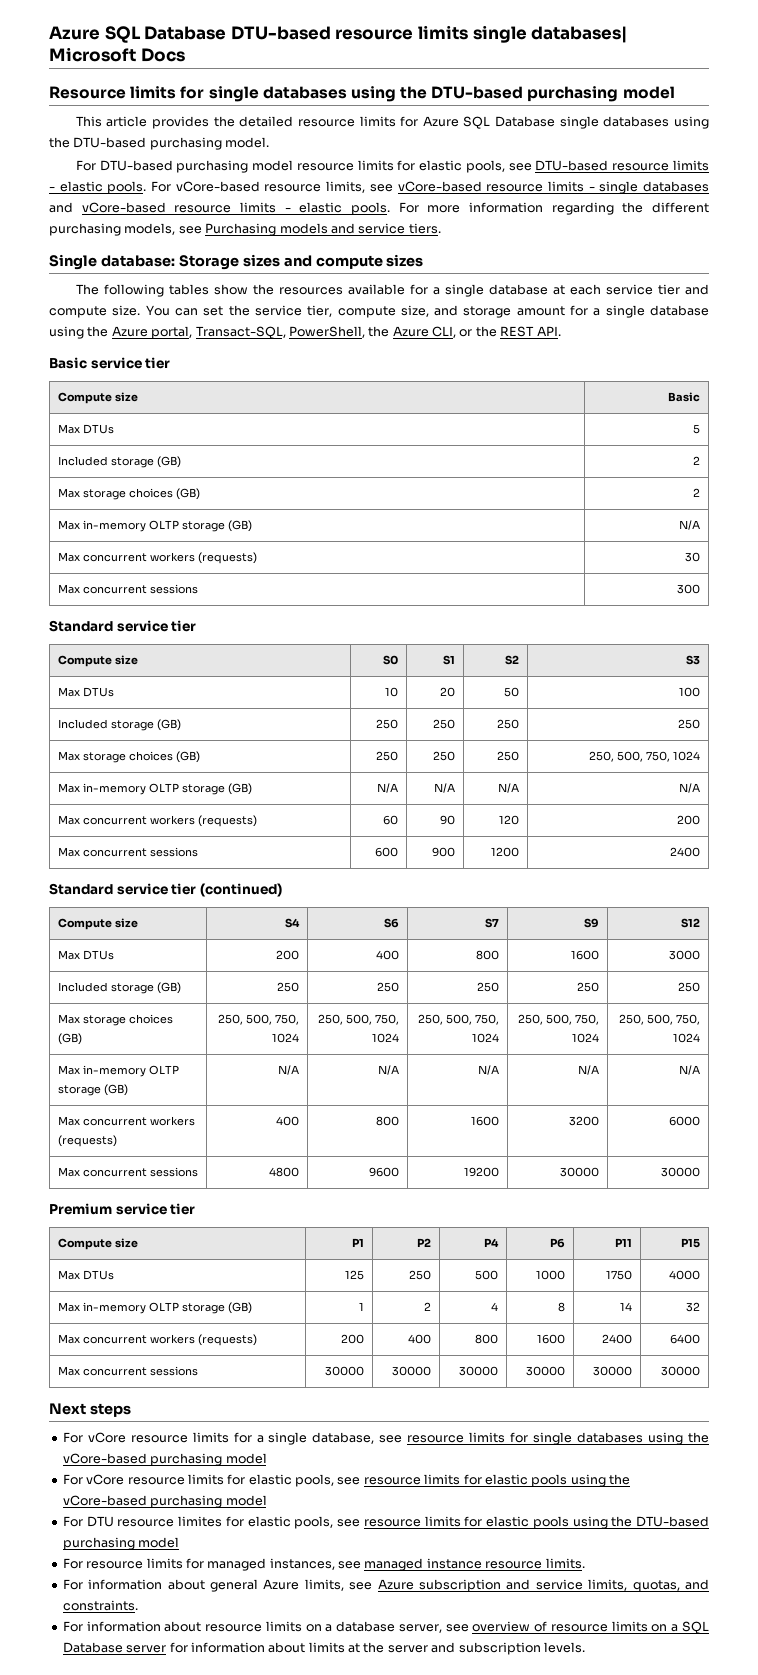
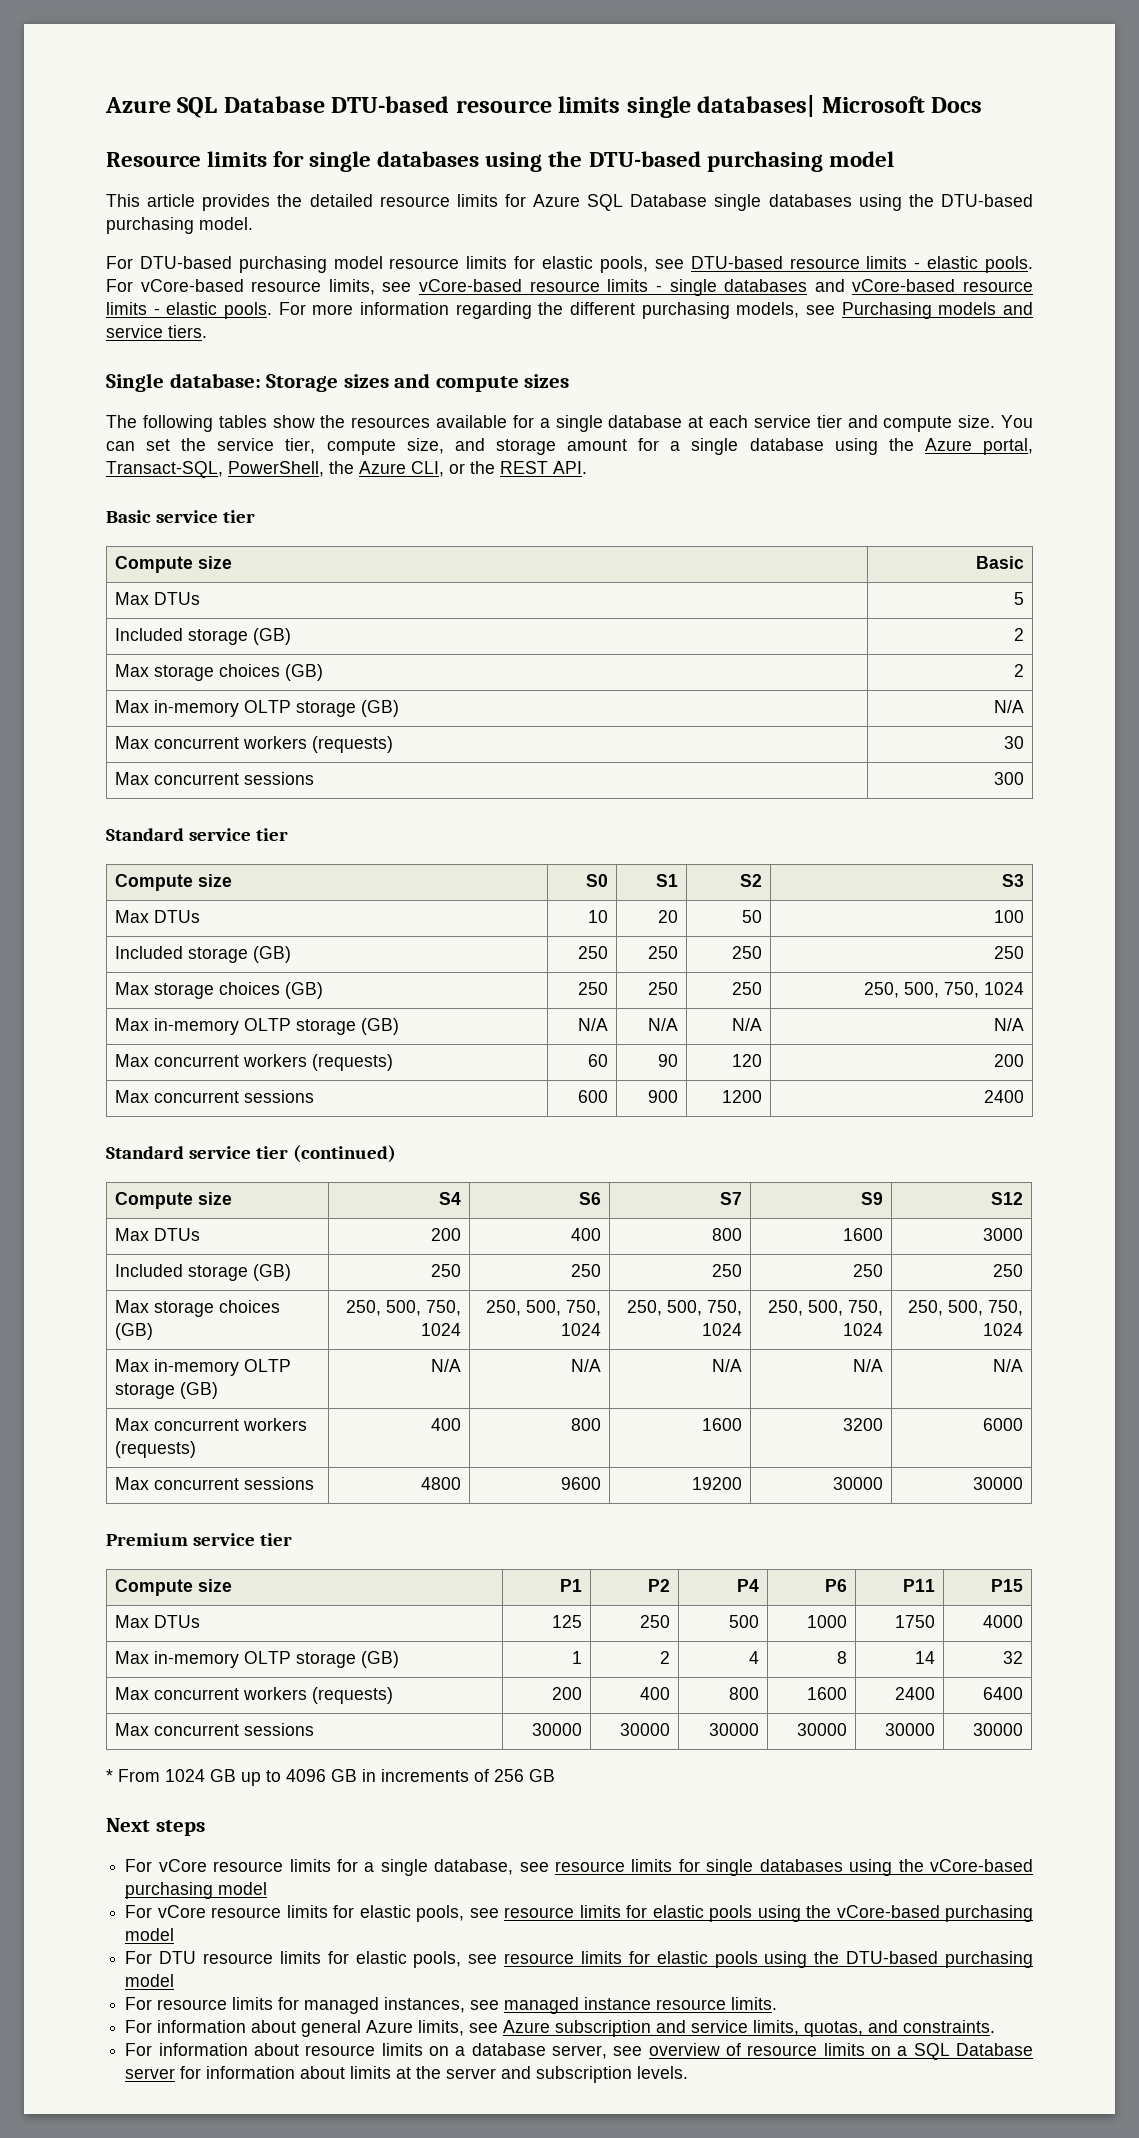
+ * From 1024 GB up to 4096 GB in increments of 256 GB
- For DTU resource limites for elastic pools, see resource limits for elastic pools using the DTU-based purchasing model
+ For DTU resource limits for elastic pools, see resource limits for elastic pools using the DTU-based purchasing model

